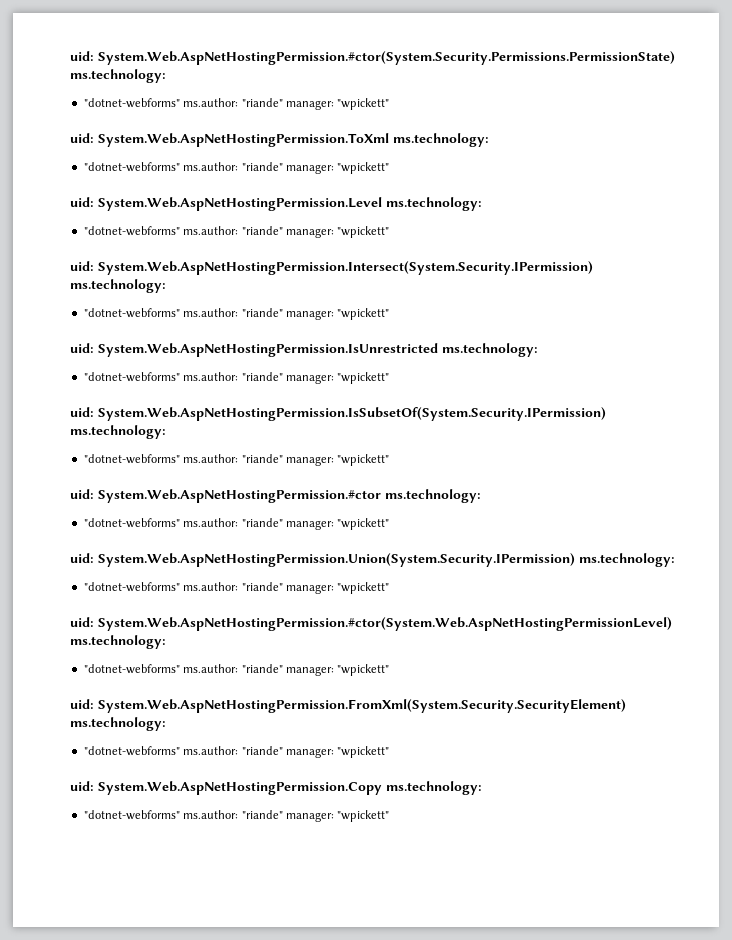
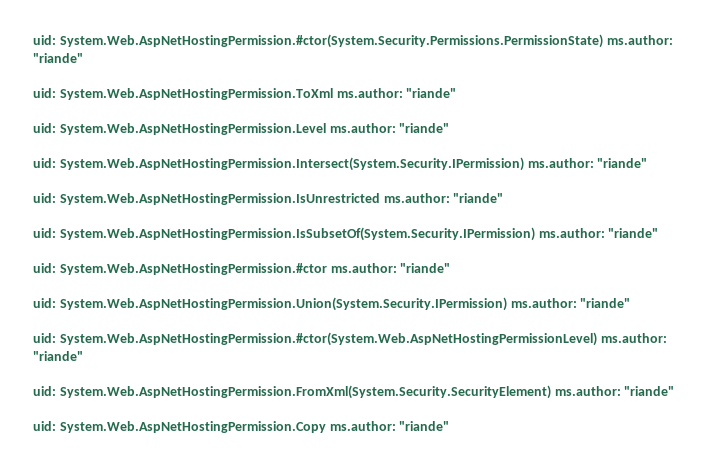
- uid: System.Web.AspNetHostingPermission.#ctor(System.Security.Permissions.PermissionState) ms.technology:
- "dotnet-webforms" ms.author: "riande" manager: "wpickett"
+ uid: System.Web.AspNetHostingPermission.#ctor(System.Security.Permissions.PermissionState) ms.author: "riande"
- uid: System.Web.AspNetHostingPermission.ToXml ms.technology:
- "dotnet-webforms" ms.author: "riande" manager: "wpickett"
+ uid: System.Web.AspNetHostingPermission.ToXml ms.author: "riande"
- uid: System.Web.AspNetHostingPermission.Level ms.technology:
- "dotnet-webforms" ms.author: "riande" manager: "wpickett"
+ uid: System.Web.AspNetHostingPermission.Level ms.author: "riande"
- uid: System.Web.AspNetHostingPermission.Intersect(System.Security.IPermission) ms.technology:
- "dotnet-webforms" ms.author: "riande" manager: "wpickett"
+ uid: System.Web.AspNetHostingPermission.Intersect(System.Security.IPermission) ms.author: "riande"
- uid: System.Web.AspNetHostingPermission.IsUnrestricted ms.technology:
- "dotnet-webforms" ms.author: "riande" manager: "wpickett"
+ uid: System.Web.AspNetHostingPermission.IsUnrestricted ms.author: "riande"
- uid: System.Web.AspNetHostingPermission.IsSubsetOf(System.Security.IPermission) ms.technology:
- "dotnet-webforms" ms.author: "riande" manager: "wpickett"
+ uid: System.Web.AspNetHostingPermission.IsSubsetOf(System.Security.IPermission) ms.author: "riande"
- uid: System.Web.AspNetHostingPermission.#ctor ms.technology:
- "dotnet-webforms" ms.author: "riande" manager: "wpickett"
+ uid: System.Web.AspNetHostingPermission.#ctor ms.author: "riande"
- uid: System.Web.AspNetHostingPermission.Union(System.Security.IPermission) ms.technology:
- "dotnet-webforms" ms.author: "riande" manager: "wpickett"
+ uid: System.Web.AspNetHostingPermission.Union(System.Security.IPermission) ms.author: "riande"
- uid: System.Web.AspNetHostingPermission.#ctor(System.Web.AspNetHostingPermissionLevel) ms.technology:
- "dotnet-webforms" ms.author: "riande" manager: "wpickett"
+ uid: System.Web.AspNetHostingPermission.#ctor(System.Web.AspNetHostingPermissionLevel) ms.author: "riande"
- uid: System.Web.AspNetHostingPermission.FromXml(System.Security.SecurityElement) ms.technology:
- "dotnet-webforms" ms.author: "riande" manager: "wpickett"
+ uid: System.Web.AspNetHostingPermission.FromXml(System.Security.SecurityElement) ms.author: "riande"
- uid: System.Web.AspNetHostingPermission.Copy ms.technology:
- "dotnet-webforms" ms.author: "riande" manager: "wpickett"
+ uid: System.Web.AspNetHostingPermission.Copy ms.author: "riande"

